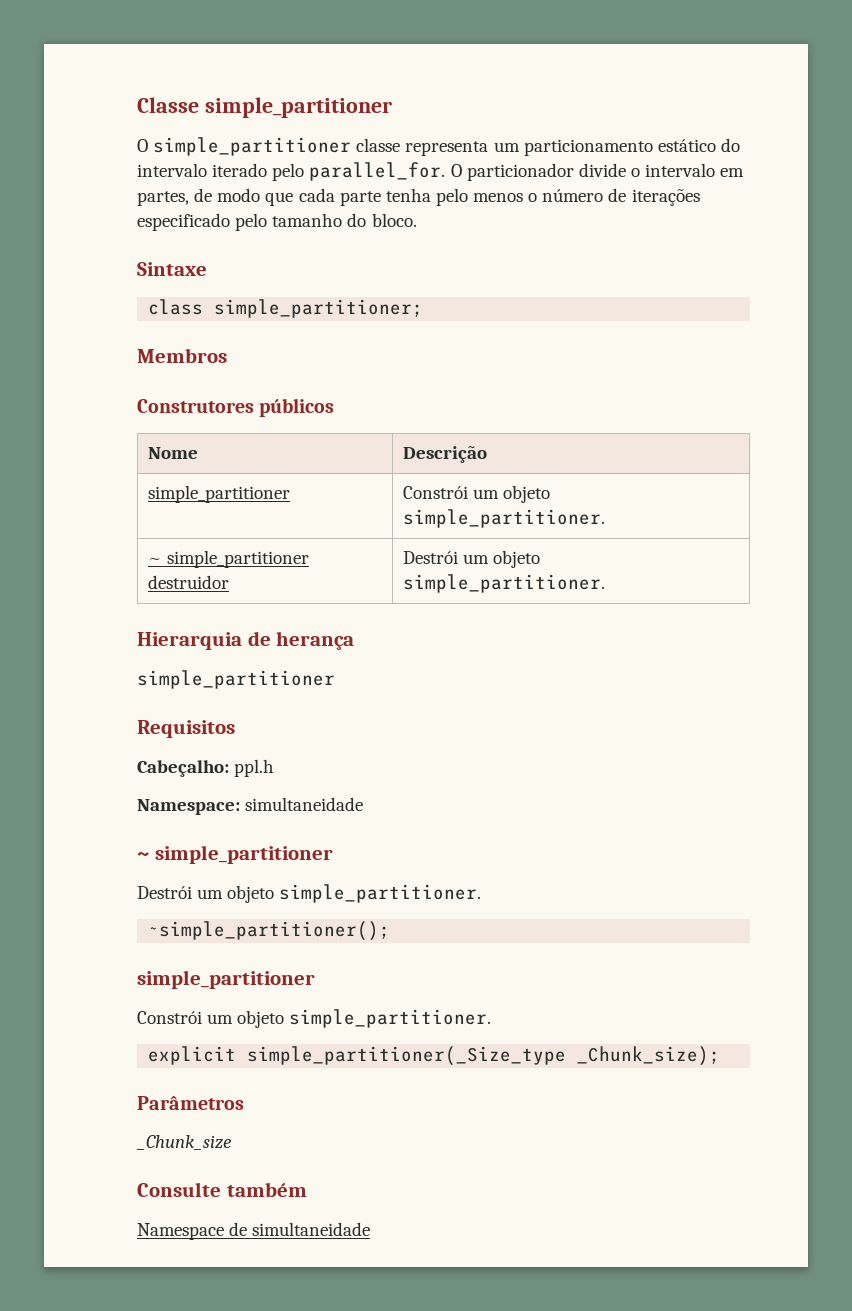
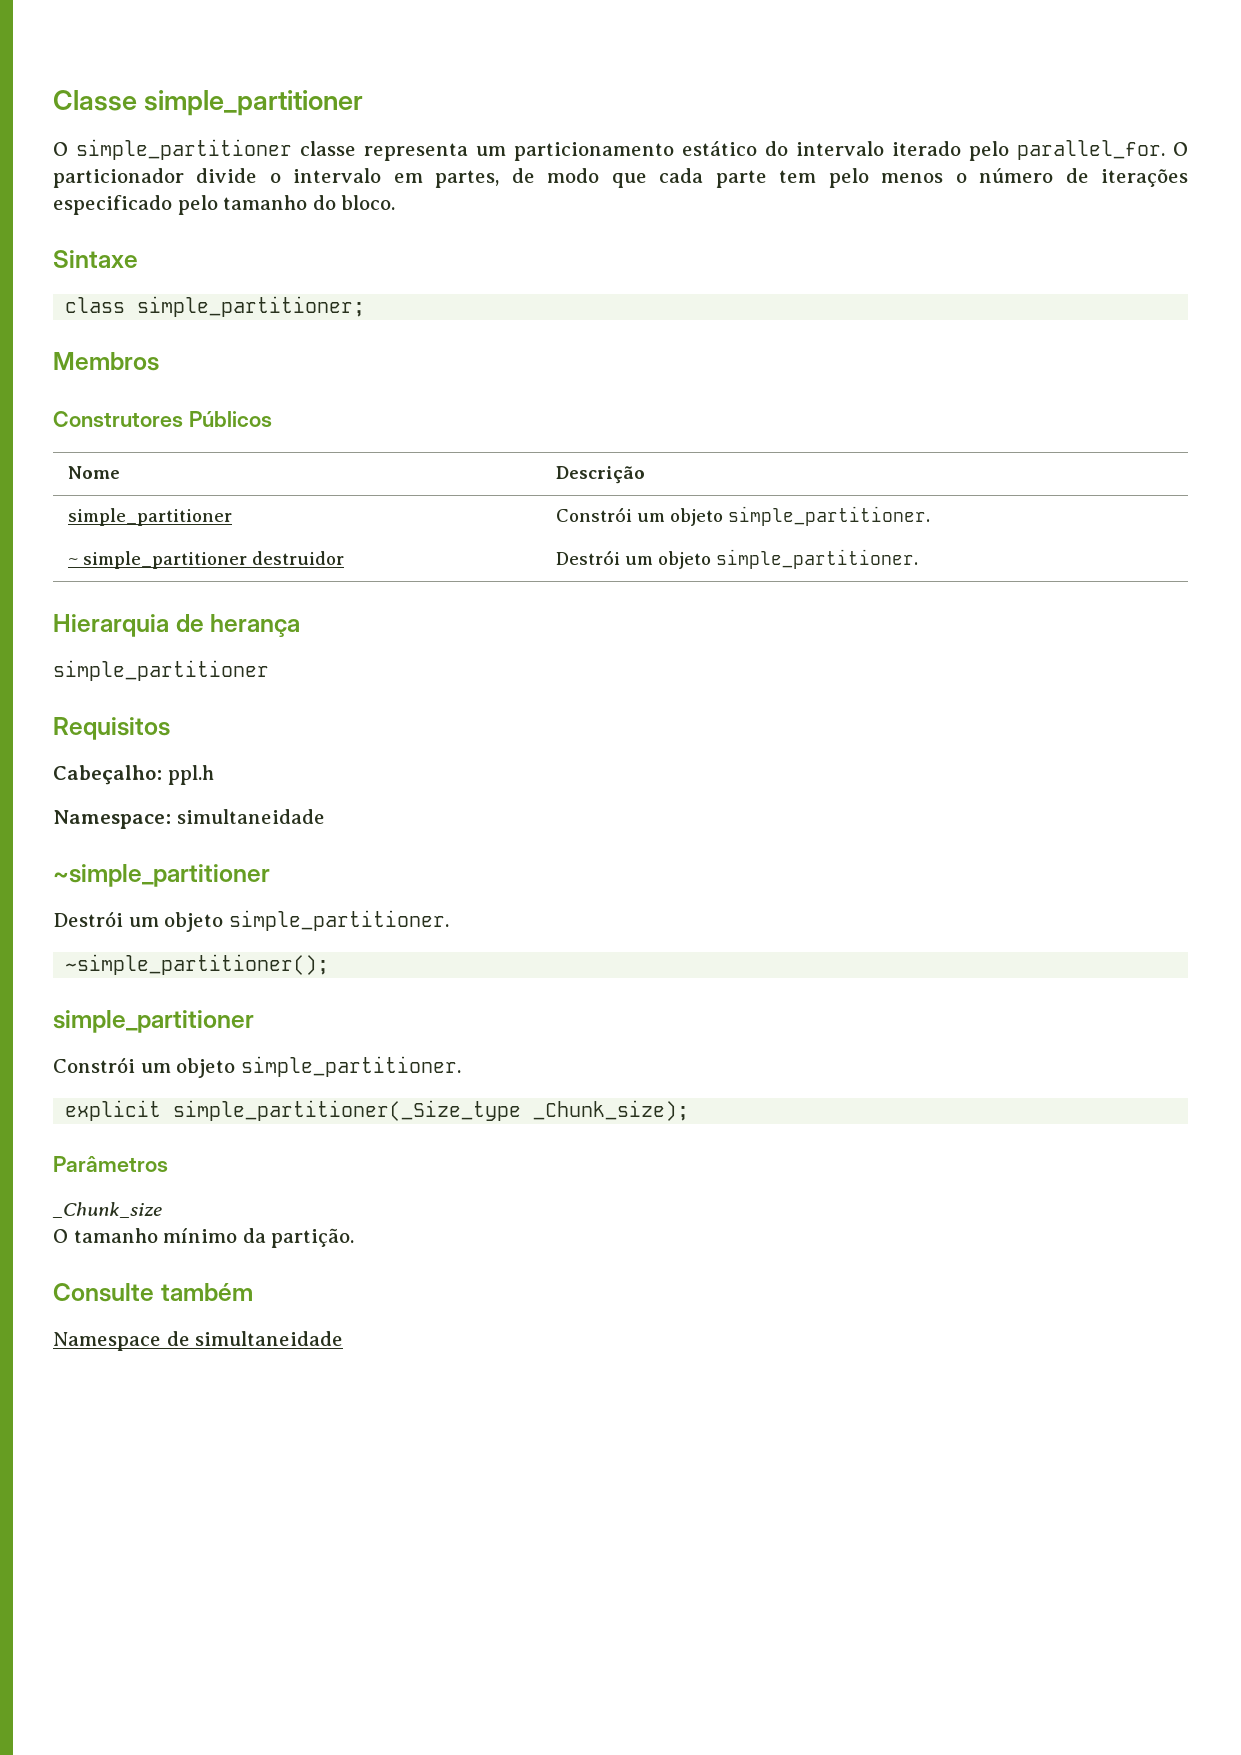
- O particionador divide o intervalo em partes, de modo que cada parte tenha pelo menos o número de iterações especificado pelo tamanho do bloco.
+ O particionador divide o intervalo em partes, de modo que cada parte tem pelo menos o número de iterações especificado pelo tamanho do bloco.
- Construtores públicos
+ Construtores Públicos
  Namespace: simultaneidade
- ~ simple_partitioner
+ ~simple_partitioner
+ O tamanho mínimo da partição.

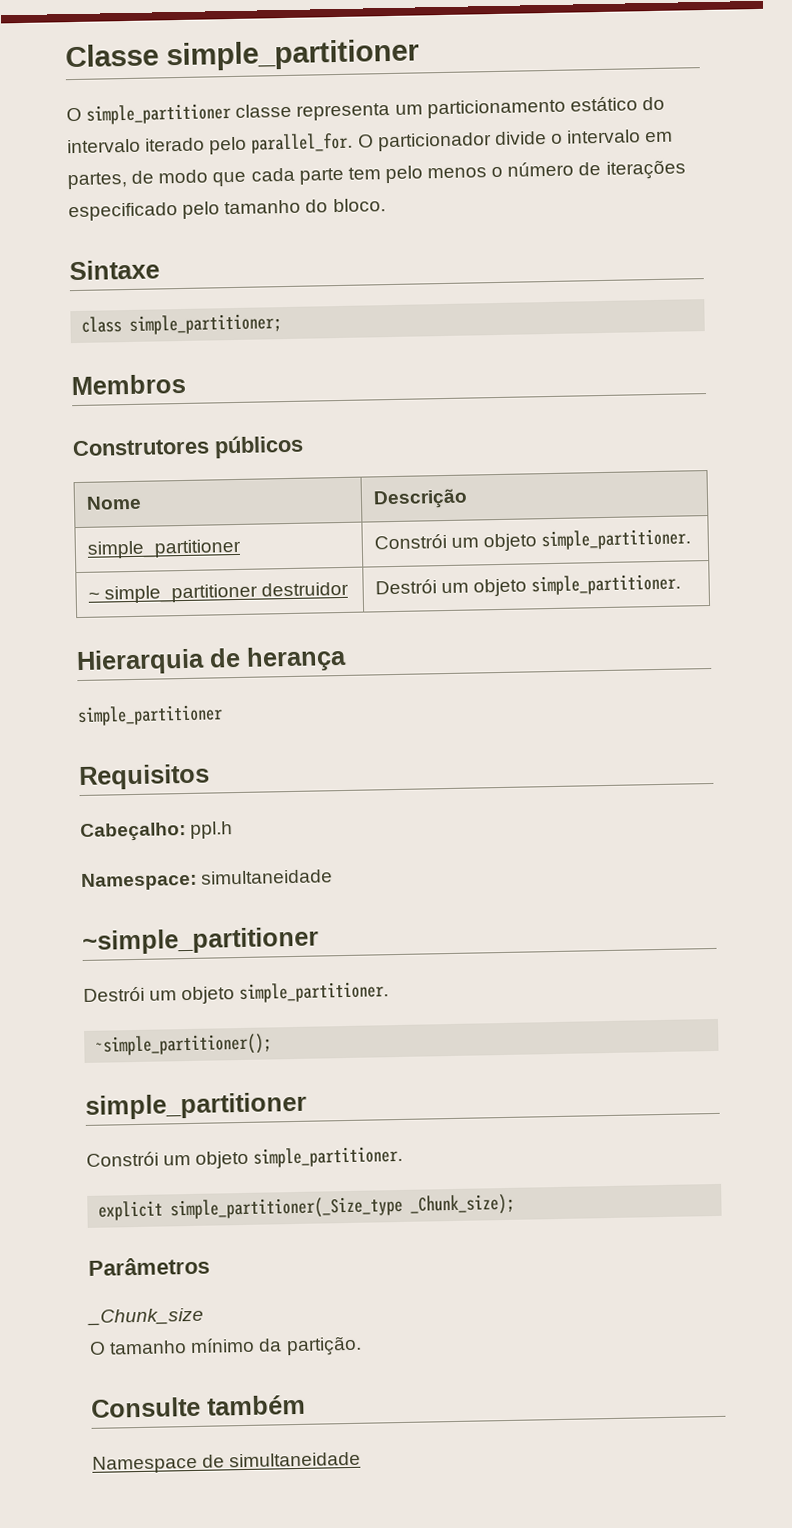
- Construtores Públicos
+ Construtores públicos

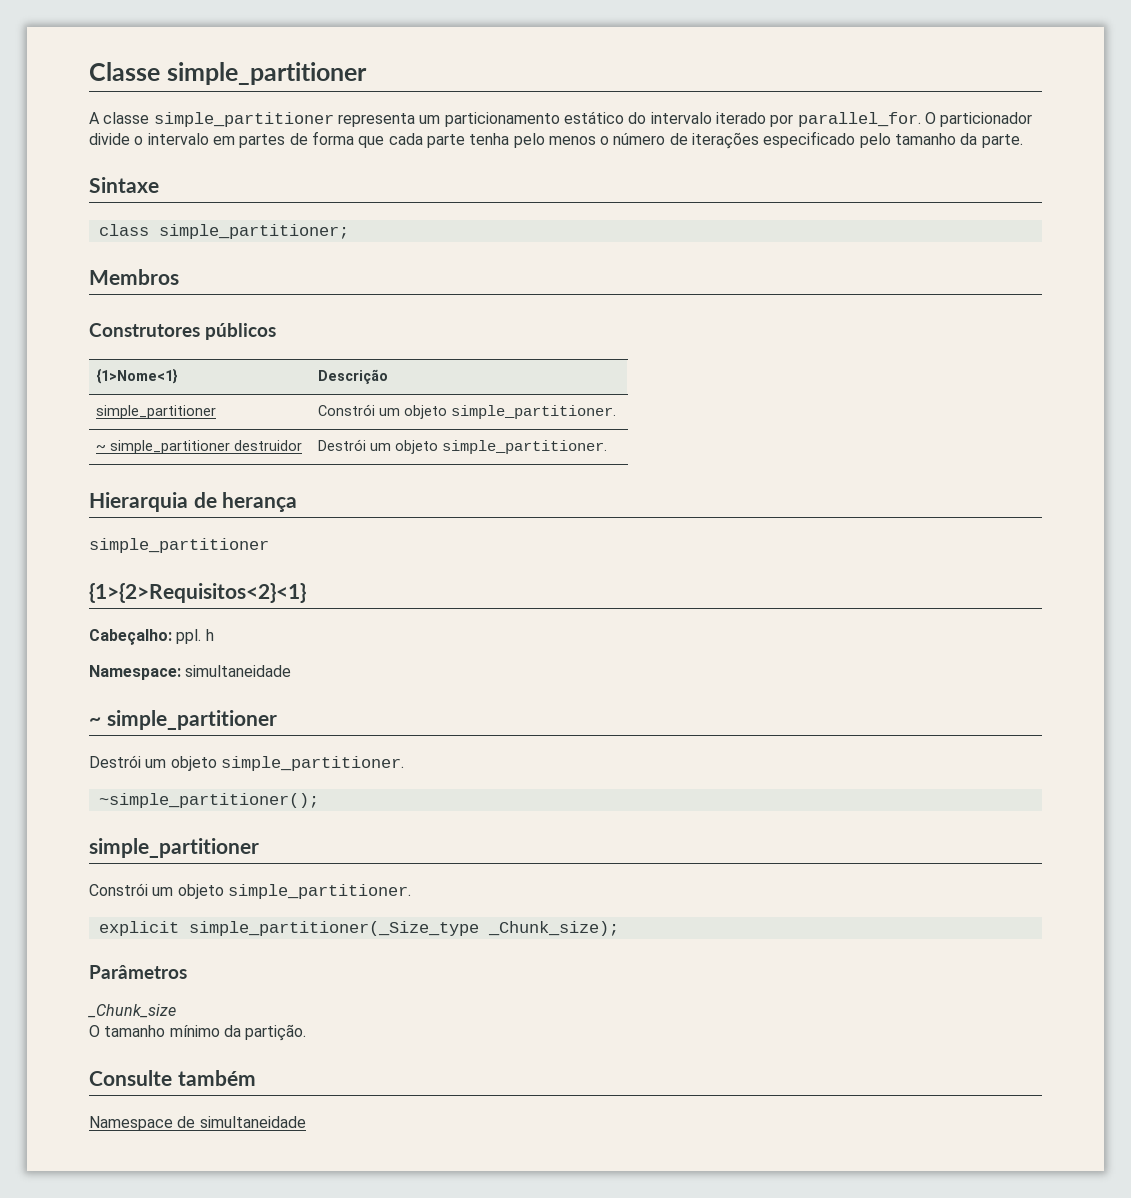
- O simple_partitioner classe representa um particionamento estático do intervalo iterado pelo parallel_for.
+ A classe simple_partitioner representa um particionamento estático do intervalo iterado por parallel_for.
- O particionador divide o intervalo em partes, de modo que cada parte tem pelo menos o número de iterações especificado pelo tamanho do bloco.
+ O particionador divide o intervalo em partes de forma que cada parte tenha pelo menos o número de iterações especificado pelo tamanho da parte.
- Nome | Descrição
+ {1>Nome<1} | Descrição
- Requisitos
+ {1>{2>Requisitos<2}<1}
- Cabeçalho: ppl.h
+ Cabeçalho: ppl. h
  Namespace: simultaneidade
- ~simple_partitioner
+ ~ simple_partitioner

